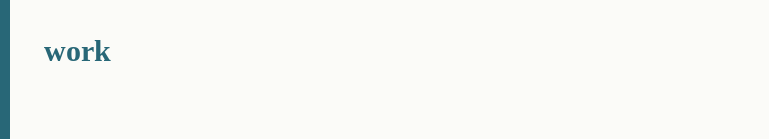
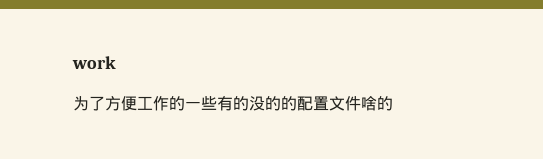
+ 为了方便工作的一些有的没的的配置文件啥的

